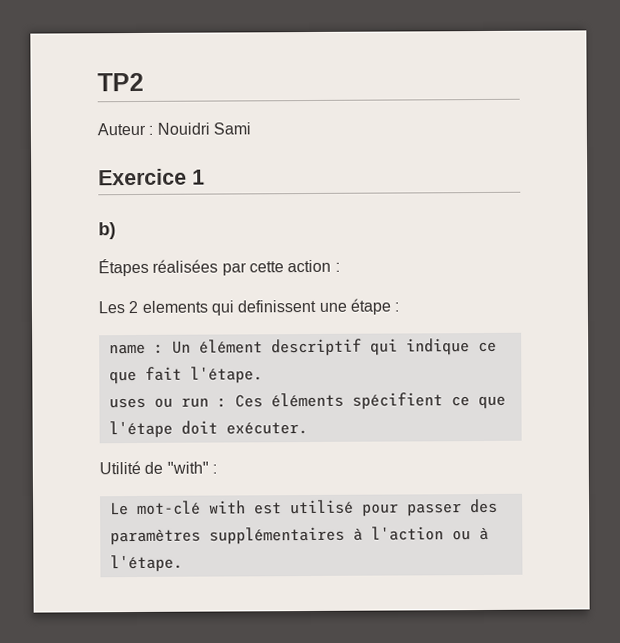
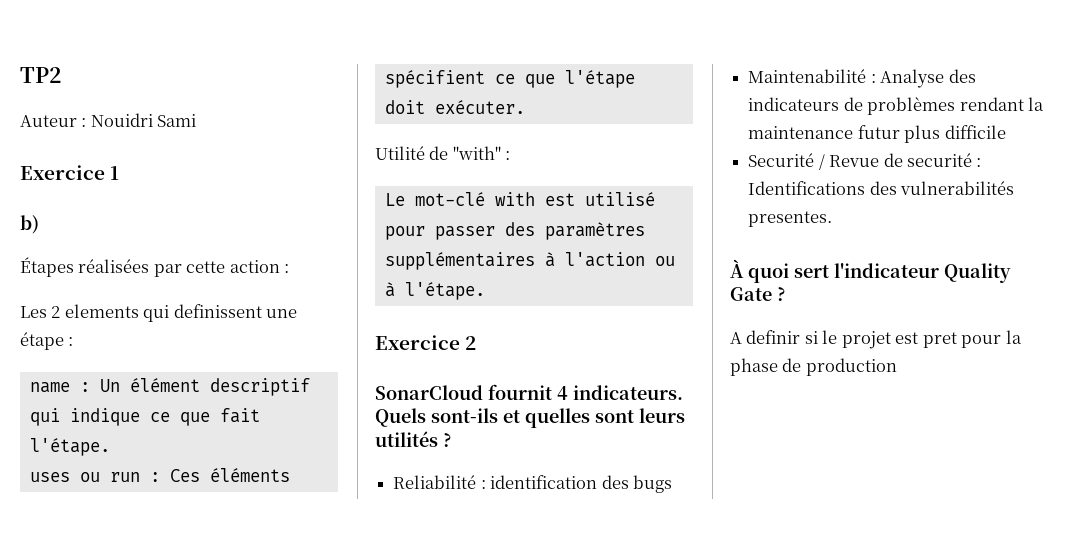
+ Exercice 2
+ SonarCloud fournit 4 indicateurs. Quels sont-ils et quelles sont leurs utilités ?
+ Reliabilité : identification des bugs
+ Maintenabilité : Analyse des indicateurs de problèmes rendant la maintenance futur plus difficile
+ Securité / Revue de securité : Identifications des vulnerabilités presentes.
+ À quoi sert l'indicateur Quality Gate ?
+ A definir si le projet est pret pour la phase de production

